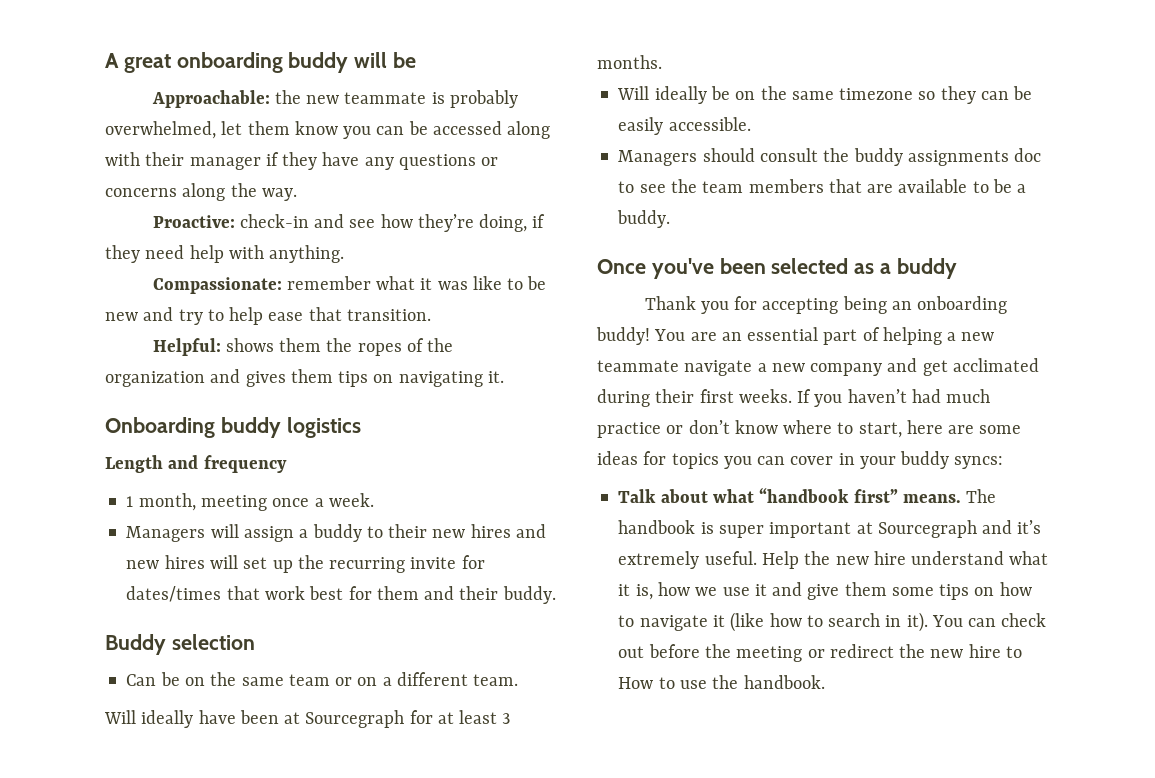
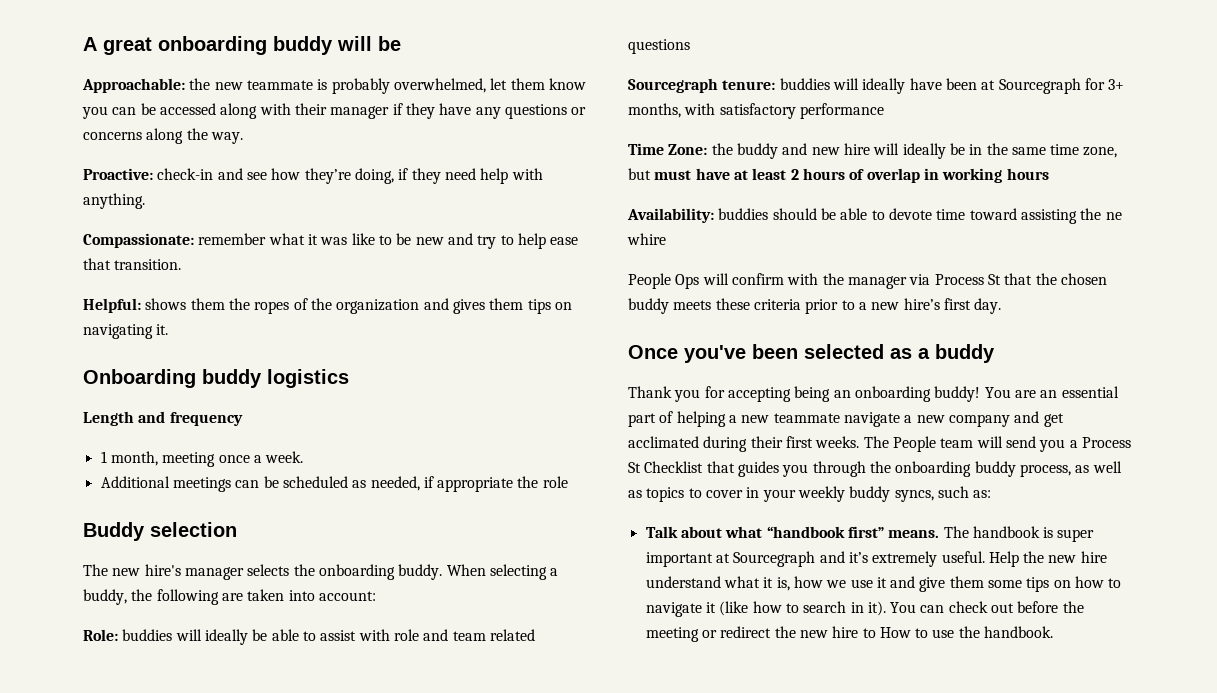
- Managers will assign a buddy to their new hires and new hires will set up the recurring invite for dates/times that work best for them and their buddy.
+ Additional meetings can be scheduled as needed, if appropriate the role
  Buddy selection
- Can be on the same team or on a different team.
- Will ideally have been at Sourcegraph for at least 3 months.
- Will ideally be on the same timezone so they can be easily accessible.
- Managers should consult the buddy assignments doc to see the team members that are available to be a buddy.
+ The new hire's manager selects the onboarding buddy. When selecting a buddy, the following are taken into account:
+ Role: buddies will ideally be able to assist with role and team related questions
+ Sourcegraph tenure: buddies will ideally have been at Sourcegraph for 3+ months, with satisfactory performance
+ Time Zone: the buddy and new hire will ideally be in the same time zone, but must have at least 2 hours of overlap in working hours
+ Availability: buddies should be able to devote time toward assisting the ne whire
+ People Ops will confirm with the manager via Process St that the chosen buddy meets these criteria prior to a new hire’s first day.
- If you haven’t had much practice or don’t know where to start, here are some ideas for topics you can cover in your buddy syncs:
+ The People team will send you a Process St Checklist that guides you through the onboarding buddy process, as well as topics to cover in your weekly buddy syncs, such as:

